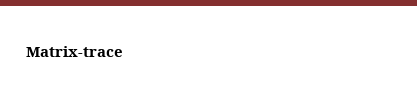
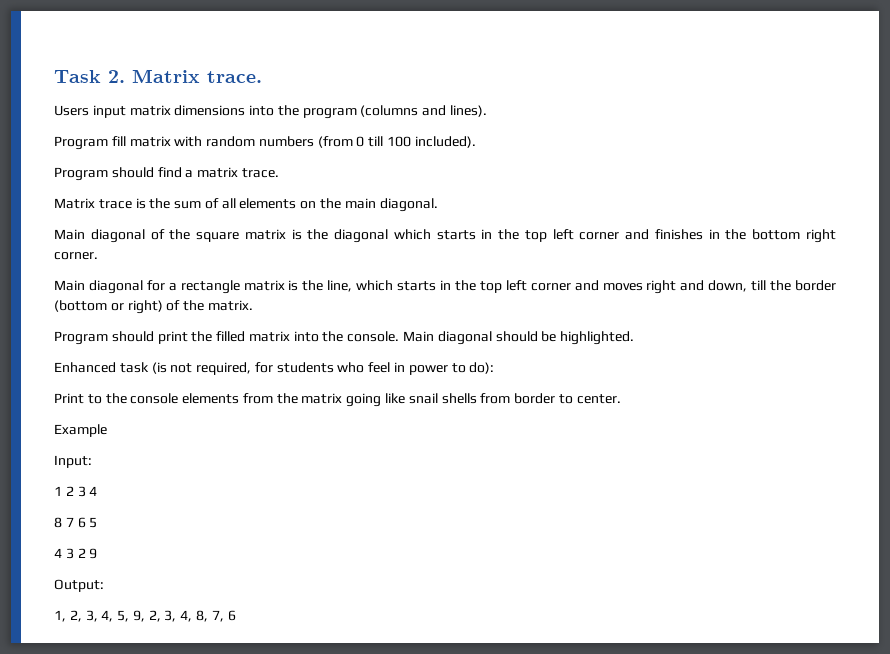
- Matrix-trace
+ Task 2. Matrix trace.
+ Users input matrix dimensions into the program (columns and lines).
+ Program fill matrix with random numbers (from 0 till 100 included).
+ Program should find a matrix trace.
+ Matrix trace is the sum of all elements on the main diagonal.
+ Main diagonal of the square matrix is the diagonal which starts in the top left corner and finishes in the bottom right corner.
+ Main diagonal for a rectangle matrix is the line, which starts in the top left corner and moves right and down, till the border (bottom or right) of the matrix.
+ Program should print the filled matrix into the console. Main diagonal should be highlighted.
+ Enhanced task (is not required, for students who feel in power to do):
+ Print to the console elements from the matrix going like snail shells from border to center.
+ Example
+ Input:
+ 1 2 3 4
+ 8 7 6 5
+ 4 3 2 9
+ Output:
+ 1, 2, 3, 4, 5, 9, 2, 3, 4, 8, 7, 6

